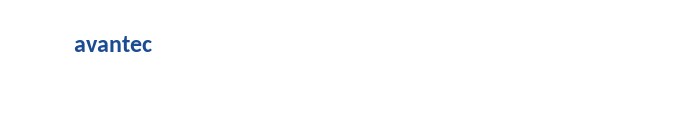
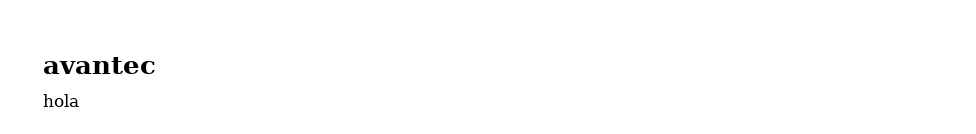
+ hola

